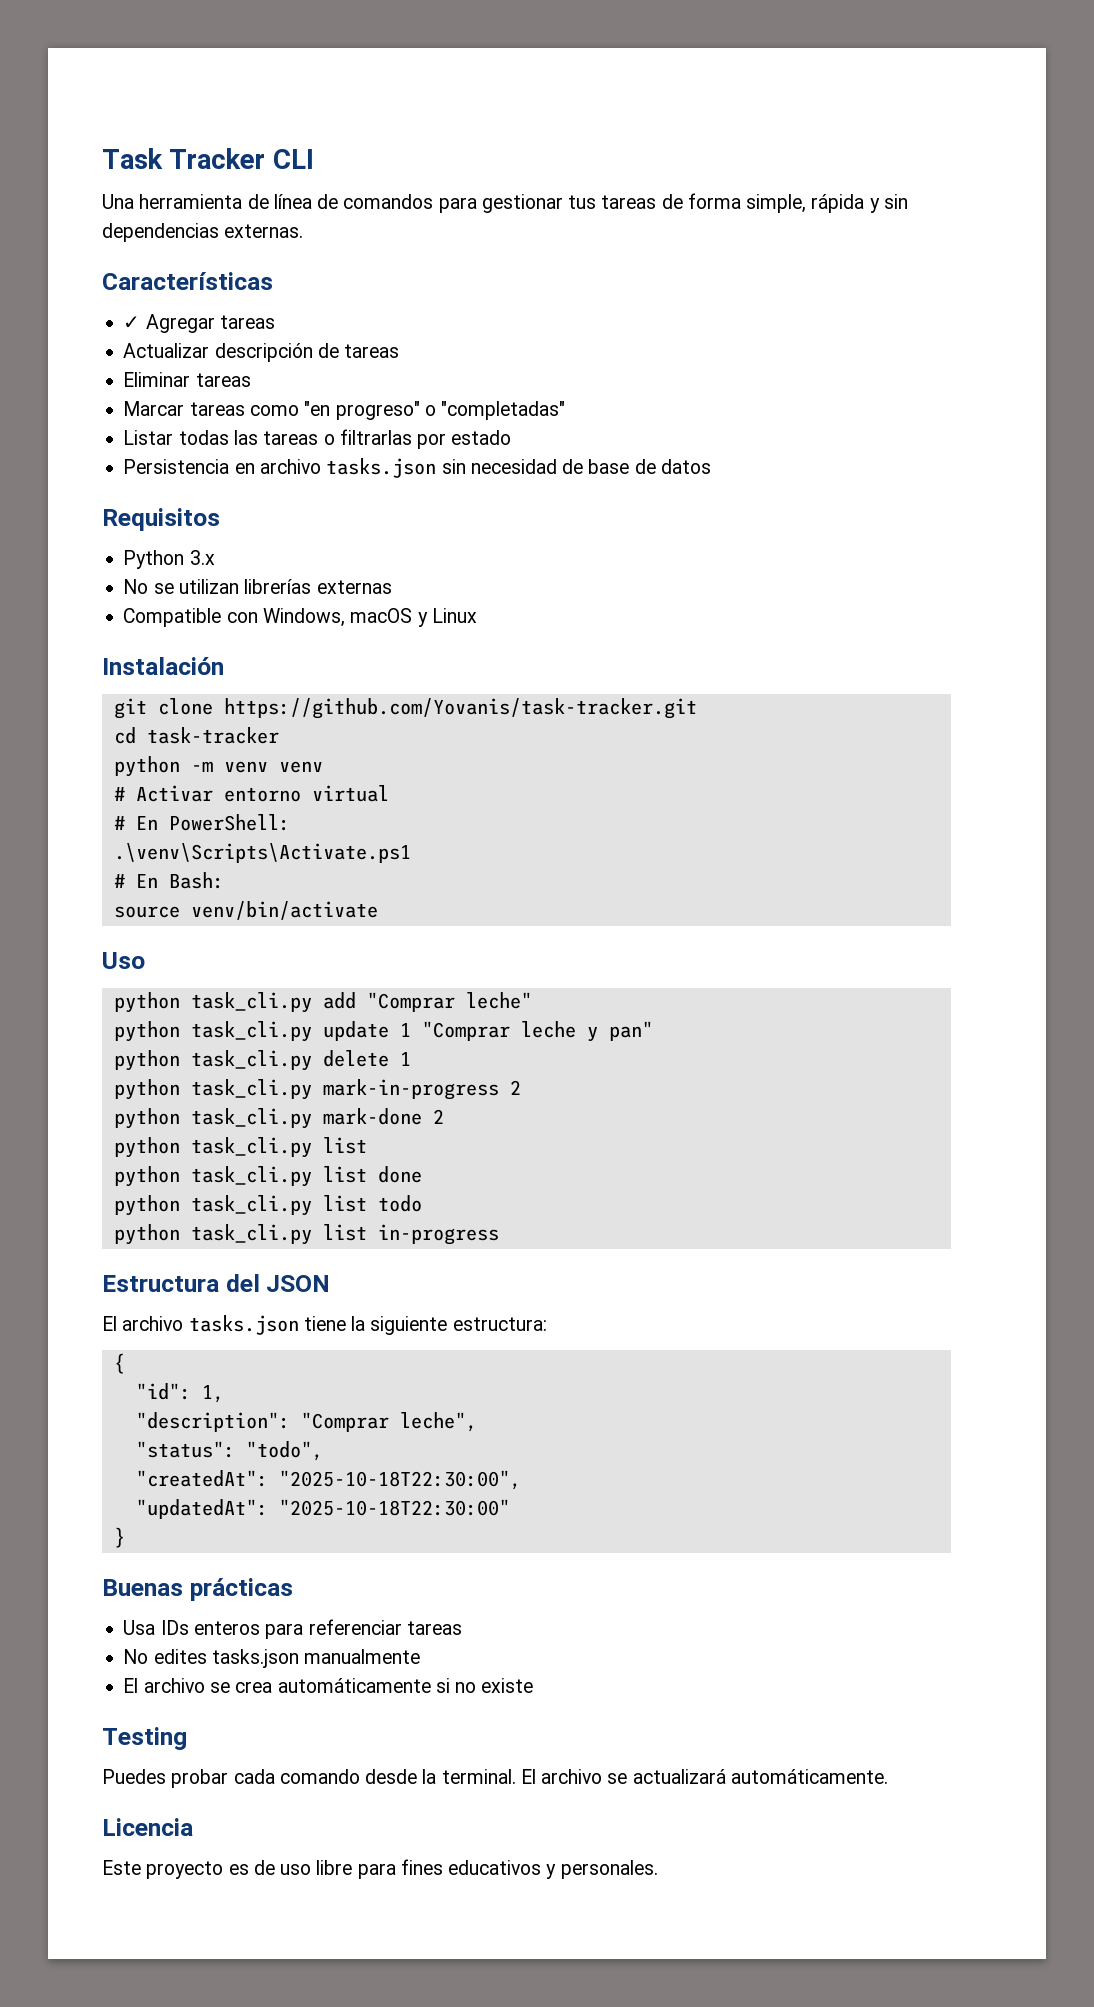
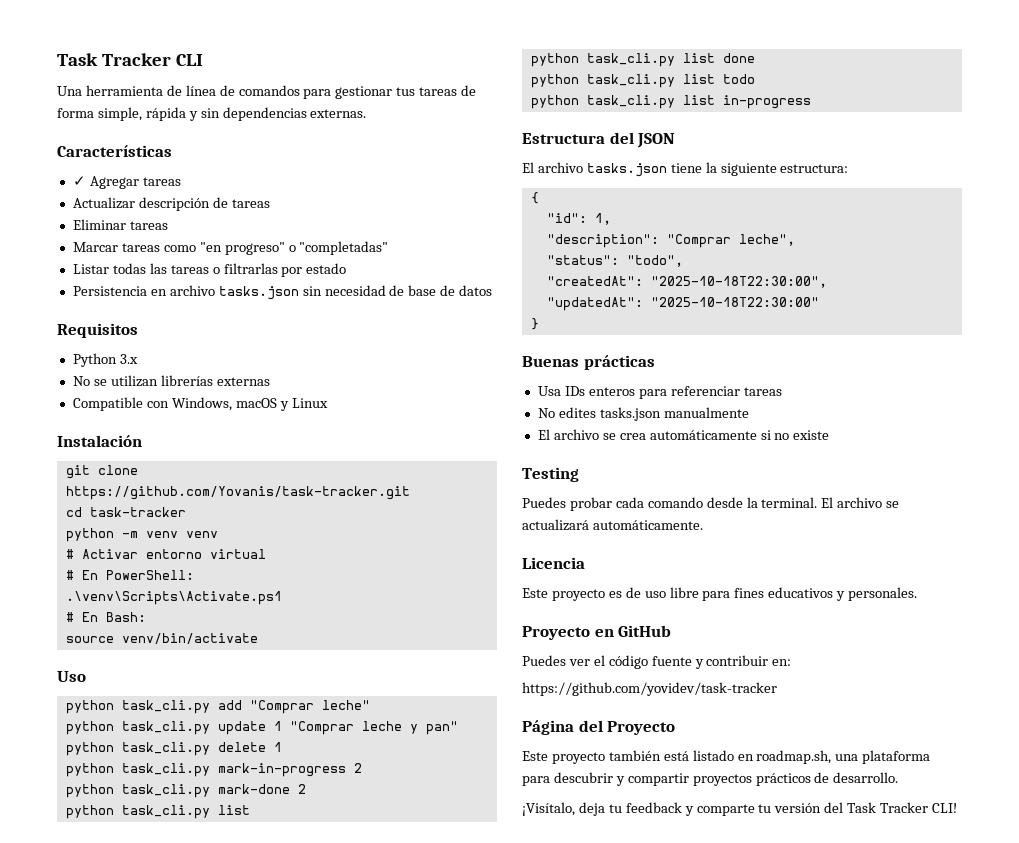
+ Proyecto en GitHub
+ Puedes ver el código fuente y contribuir en:
+ https://github.com/yovidev/task-tracker
+ Página del Proyecto
+ Este proyecto también está listado en roadmap.sh, una plataforma para descubrir y compartir proyectos prácticos de desarrollo.
+ ¡Visítalo, deja tu feedback y comparte tu versión del Task Tracker CLI!

